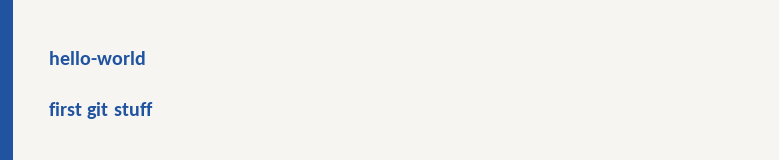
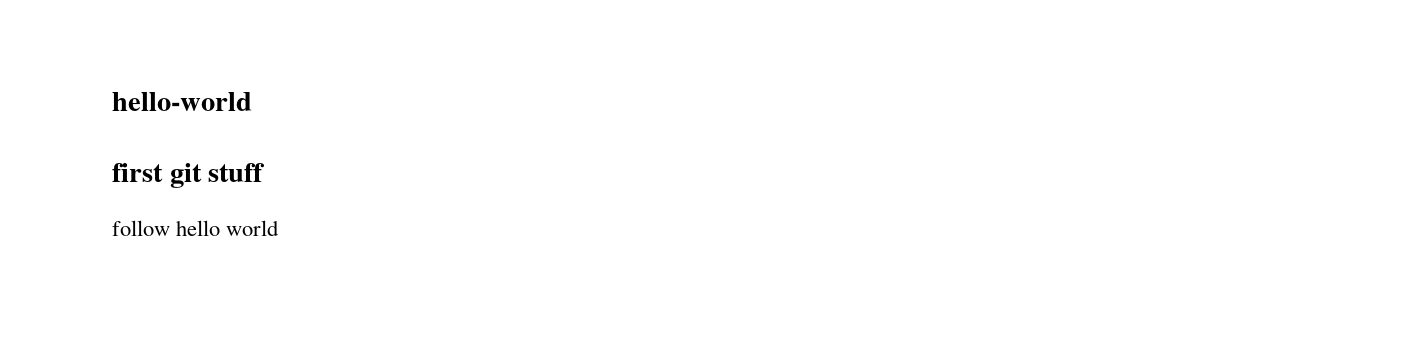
+ follow hello world

